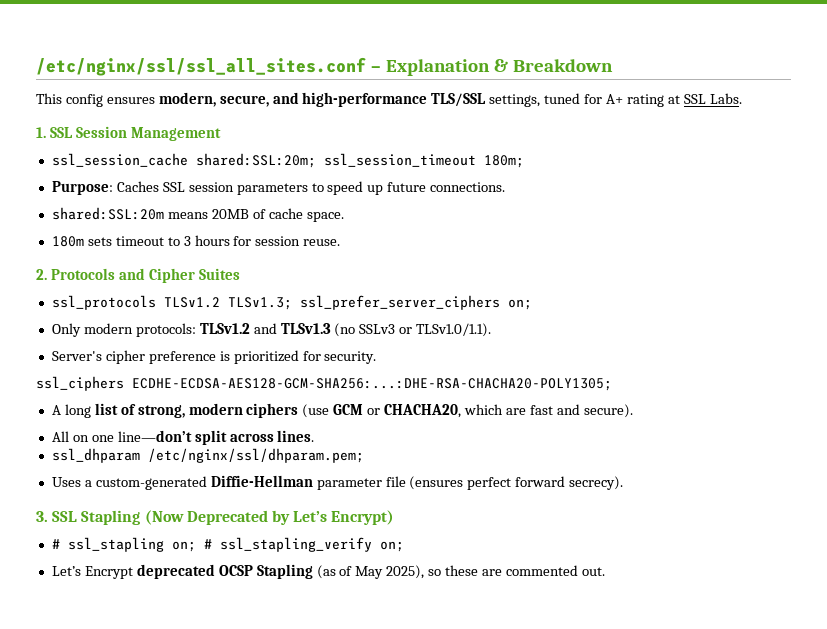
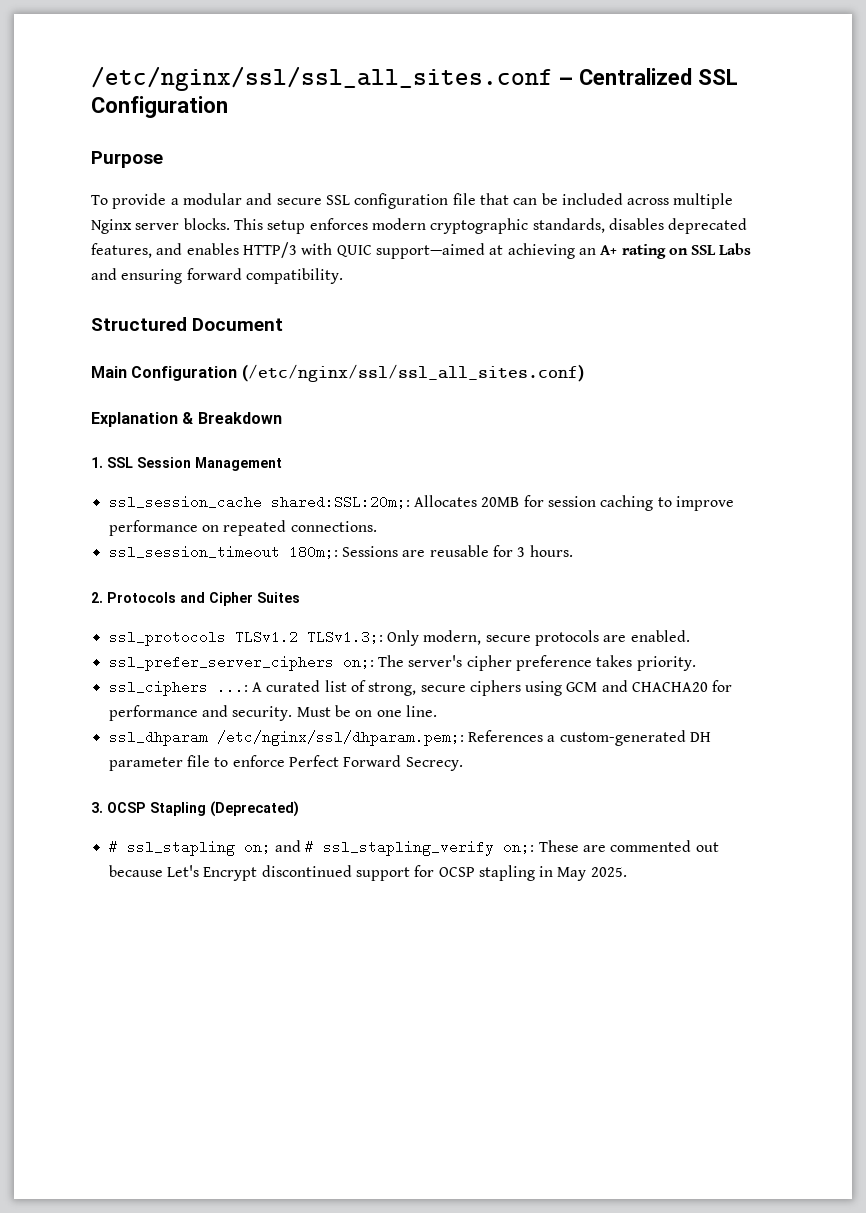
- /etc/nginx/ssl/ssl_all_sites.conf – Explanation & Breakdown
- This config ensures modern, secure, and high-performance TLS/SSL settings, tuned for A+ rating at SSL Labs.
+ /etc/nginx/ssl/ssl_all_sites.conf – Centralized SSL Configuration
+ Purpose
+ To provide a modular and secure SSL configuration file that can be included across multiple Nginx server blocks. This setup enforces modern cryptographic standards, disables deprecated features, and enables HTTP/3 with QUIC support—aimed at achieving an A+ rating on SSL Labs and ensuring forward compatibility.
+ Structured Document
+ Main Configuration (/etc/nginx/ssl/ssl_all_sites.conf)
+ Explanation & Breakdown
- ssl_session_cache shared:SSL:20m; ssl_session_timeout 180m;
- Purpose: Caches SSL session parameters to speed up future connections.
- shared:SSL:20m means 20MB of cache space.
- 180m sets timeout to 3 hours for session reuse.
+ ssl_session_cache shared:SSL:20m;: Allocates 20MB for session caching to improve performance on repeated connections.
+ ssl_session_timeout 180m;: Sessions are reusable for 3 hours.
- ssl_protocols TLSv1.2 TLSv1.3; ssl_prefer_server_ciphers on;
- Only modern protocols: TLSv1.2 and TLSv1.3 (no SSLv3 or TLSv1.0/1.1).
- Server's cipher preference is prioritized for security.
- ssl_ciphers ECDHE-ECDSA-AES128-GCM-SHA256:...:DHE-RSA-CHACHA20-POLY1305;
- A long list of strong, modern ciphers (use GCM or CHACHA20, which are fast and secure).
- All on one line—don’t split across lines.
+ ssl_protocols TLSv1.2 TLSv1.3;: Only modern, secure protocols are enabled.
+ ssl_prefer_server_ciphers on;: The server's cipher preference takes priority.
+ ssl_ciphers ...: A curated list of strong, secure ciphers using GCM and CHACHA20 for performance and security. Must be on one line.
- ssl_dhparam /etc/nginx/ssl/dhparam.pem;
- Uses a custom-generated Diffie-Hellman parameter file (ensures perfect forward secrecy).
- 3. SSL Stapling (Now Deprecated by Let’s Encrypt)
+ ssl_dhparam /etc/nginx/ssl/dhparam.pem;: References a custom-generated DH parameter file to enforce Perfect Forward Secrecy.
+ 3. OCSP Stapling (Deprecated)
- # ssl_stapling on; # ssl_stapling_verify on;
- Let’s Encrypt deprecated OCSP Stapling (as of May 2025), so these are commented out.
+ # ssl_stapling on; and # ssl_stapling_verify on;: These are commented out because Let's Encrypt discontinued support for OCSP stapling in May 2025.

